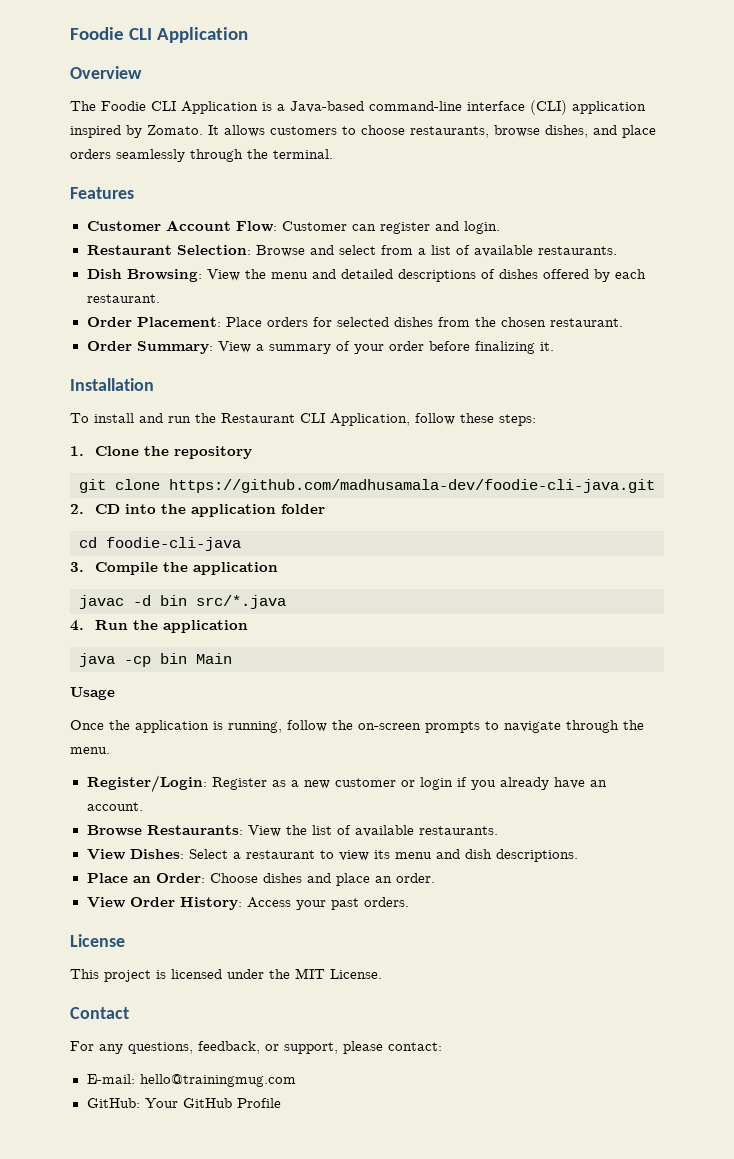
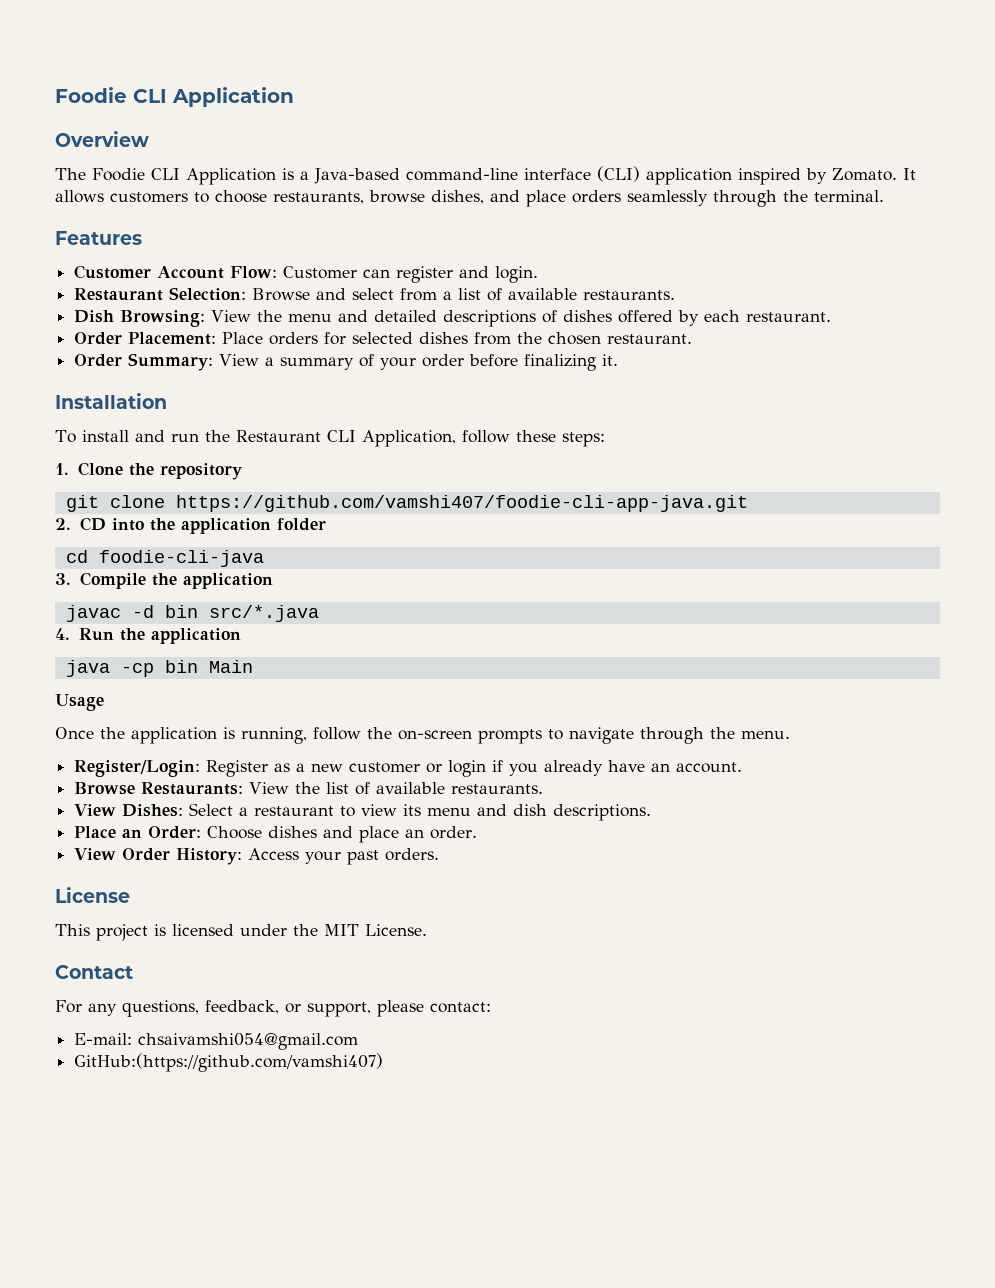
- git clone https://github.com/madhusamala-dev/foodie-cli-java.git
+ git clone https://github.com/vamshi407/foodie-cli-app-java.git
- E-mail: hello@trainingmug.com
- GitHub: Your GitHub Profile
+ E-mail: chsaivamshi054@gmail.com
+ GitHub:(https://github.com/vamshi407)

